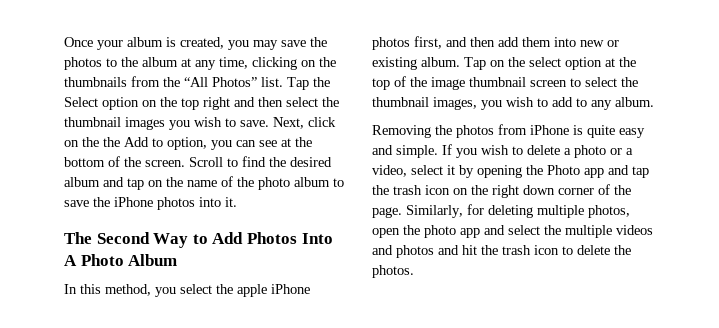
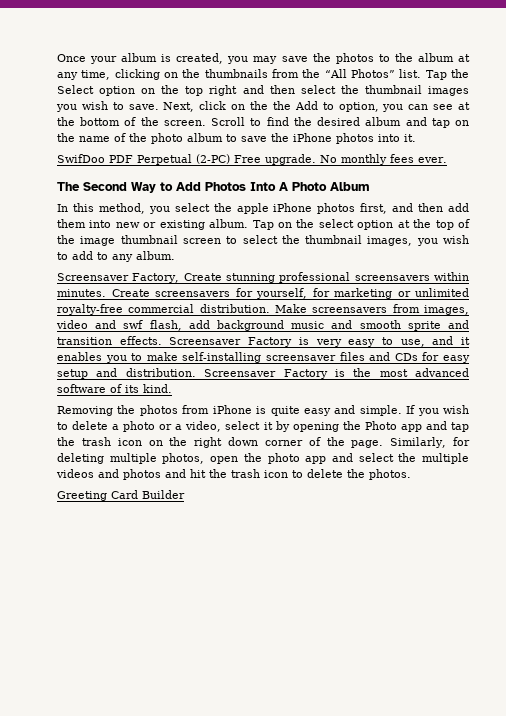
+ SwifDoo PDF Perpetual (2-PC) Free upgrade. No monthly fees ever.
+ Screensaver Factory, Create stunning professional screensavers within minutes. Create screensavers for yourself, for marketing or unlimited royalty-free commercial distribution. Make screensavers from images, video and swf flash, add background music and smooth sprite and transition effects. Screensaver Factory is very easy to use, and it enables you to make self-installing screensaver files and CDs for easy setup and distribution. Screensaver Factory is the most advanced software of its kind.
+ Greeting Card Builder

